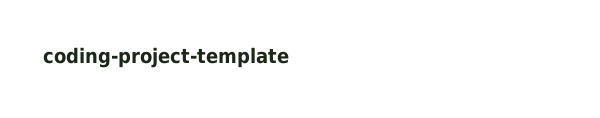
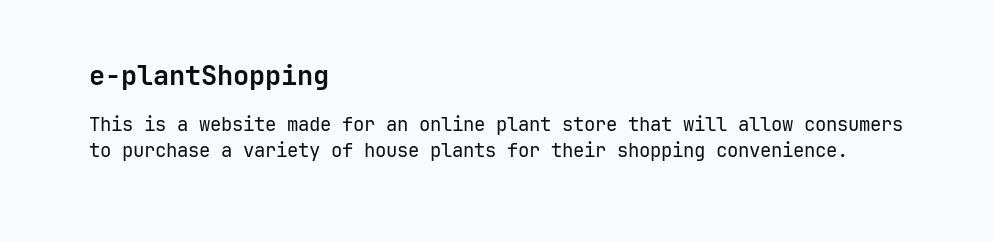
- coding-project-template
+ e-plantShopping
+ This is a website made for an online plant store that will allow consumers to purchase a variety of house plants for their shopping convenience.

